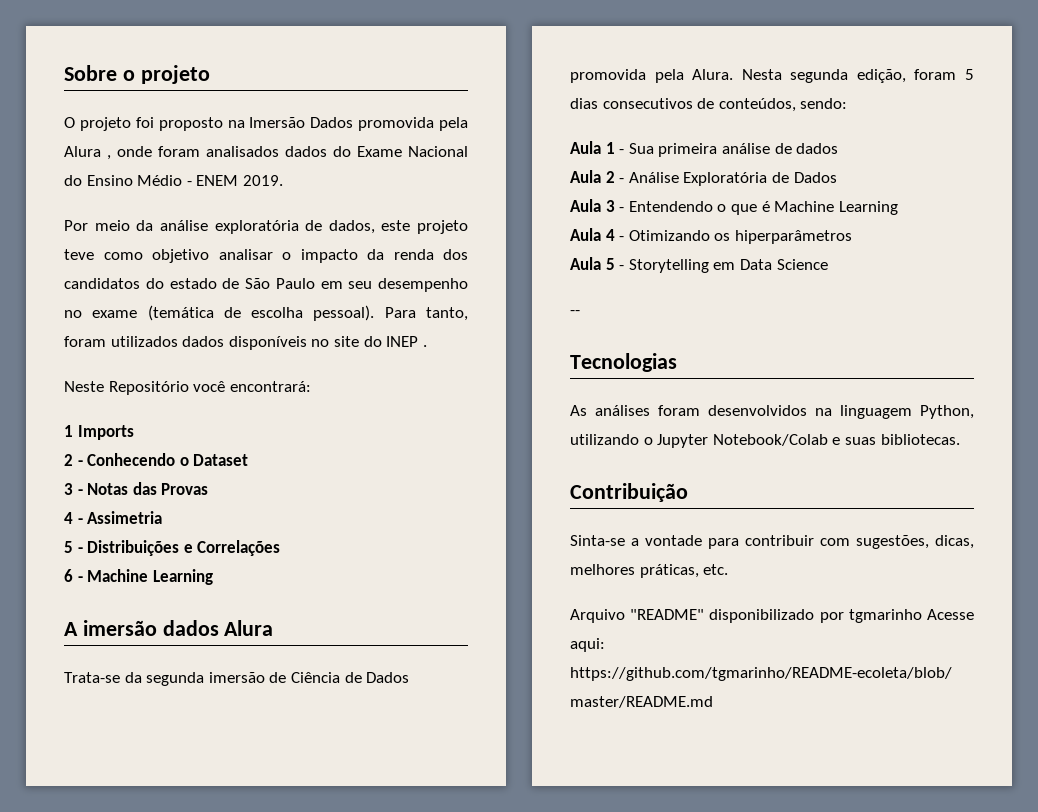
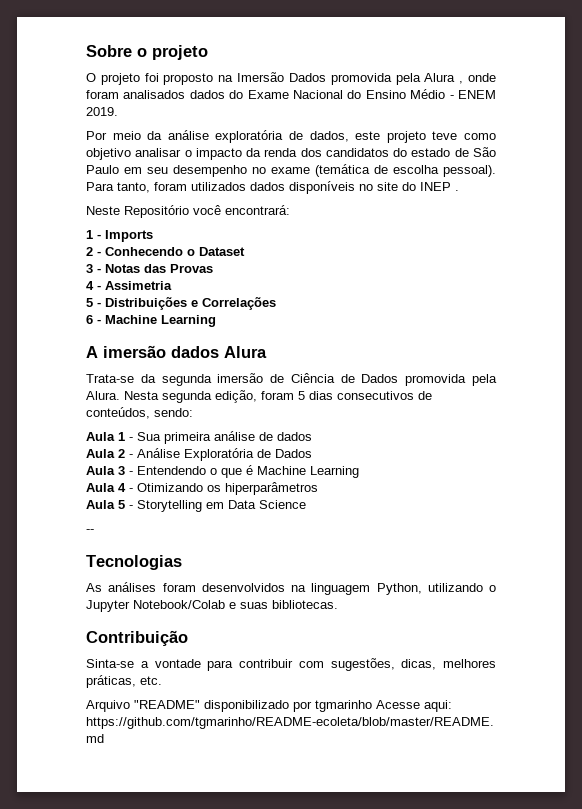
- 1 Imports
+ 1 - Imports

